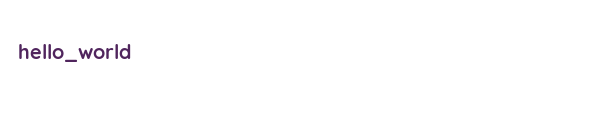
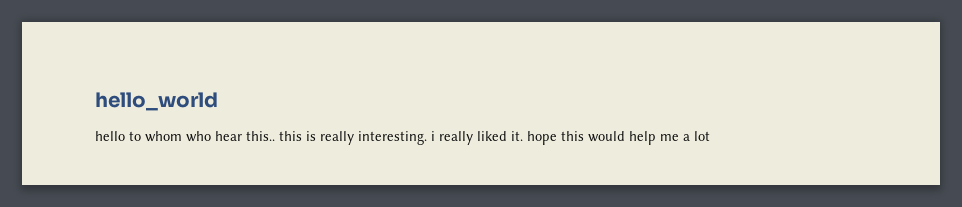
+ hello to whom who hear this.. this is really interesting. i really liked it. hope this would help me a lot

